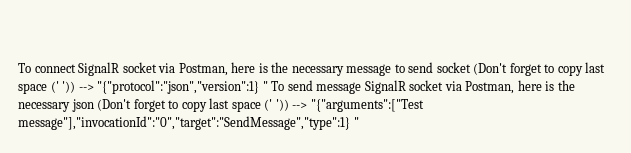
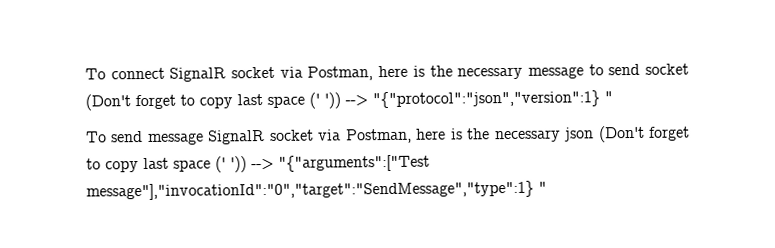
- To connect SignalR socket via Postman, here is the necessary message to send socket (Don't forget to copy last space (' ')) --> "{"protocol":"json","version":1} " To send message SignalR socket via Postman, here is the necessary json (Don't forget to copy last space (' ')) --> "{"arguments":["Test message"],"invocationId":"0","target":"SendMessage","type":1} "
+ To connect SignalR socket via Postman, here is the necessary message to send socket (Don't forget to copy last space (' ')) --> "{"protocol":"json","version":1} "
+ To send message SignalR socket via Postman, here is the necessary json (Don't forget to copy last space (' ')) --> "{"arguments":["Test message"],"invocationId":"0","target":"SendMessage","type":1} "

